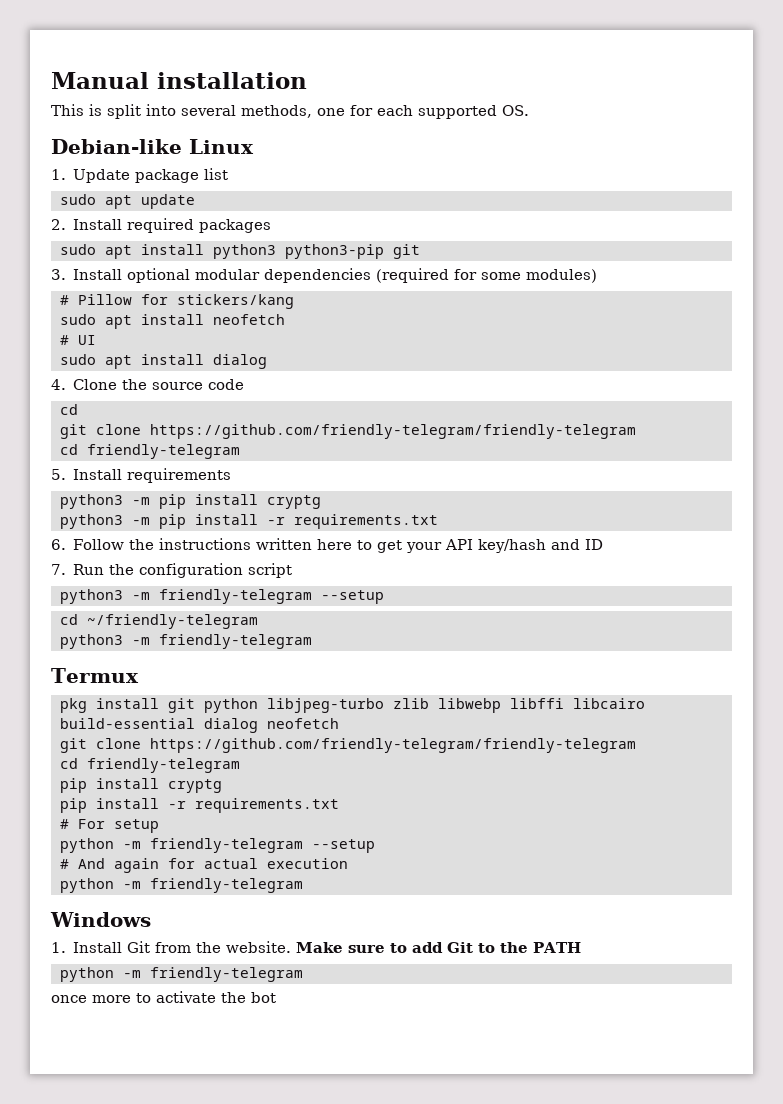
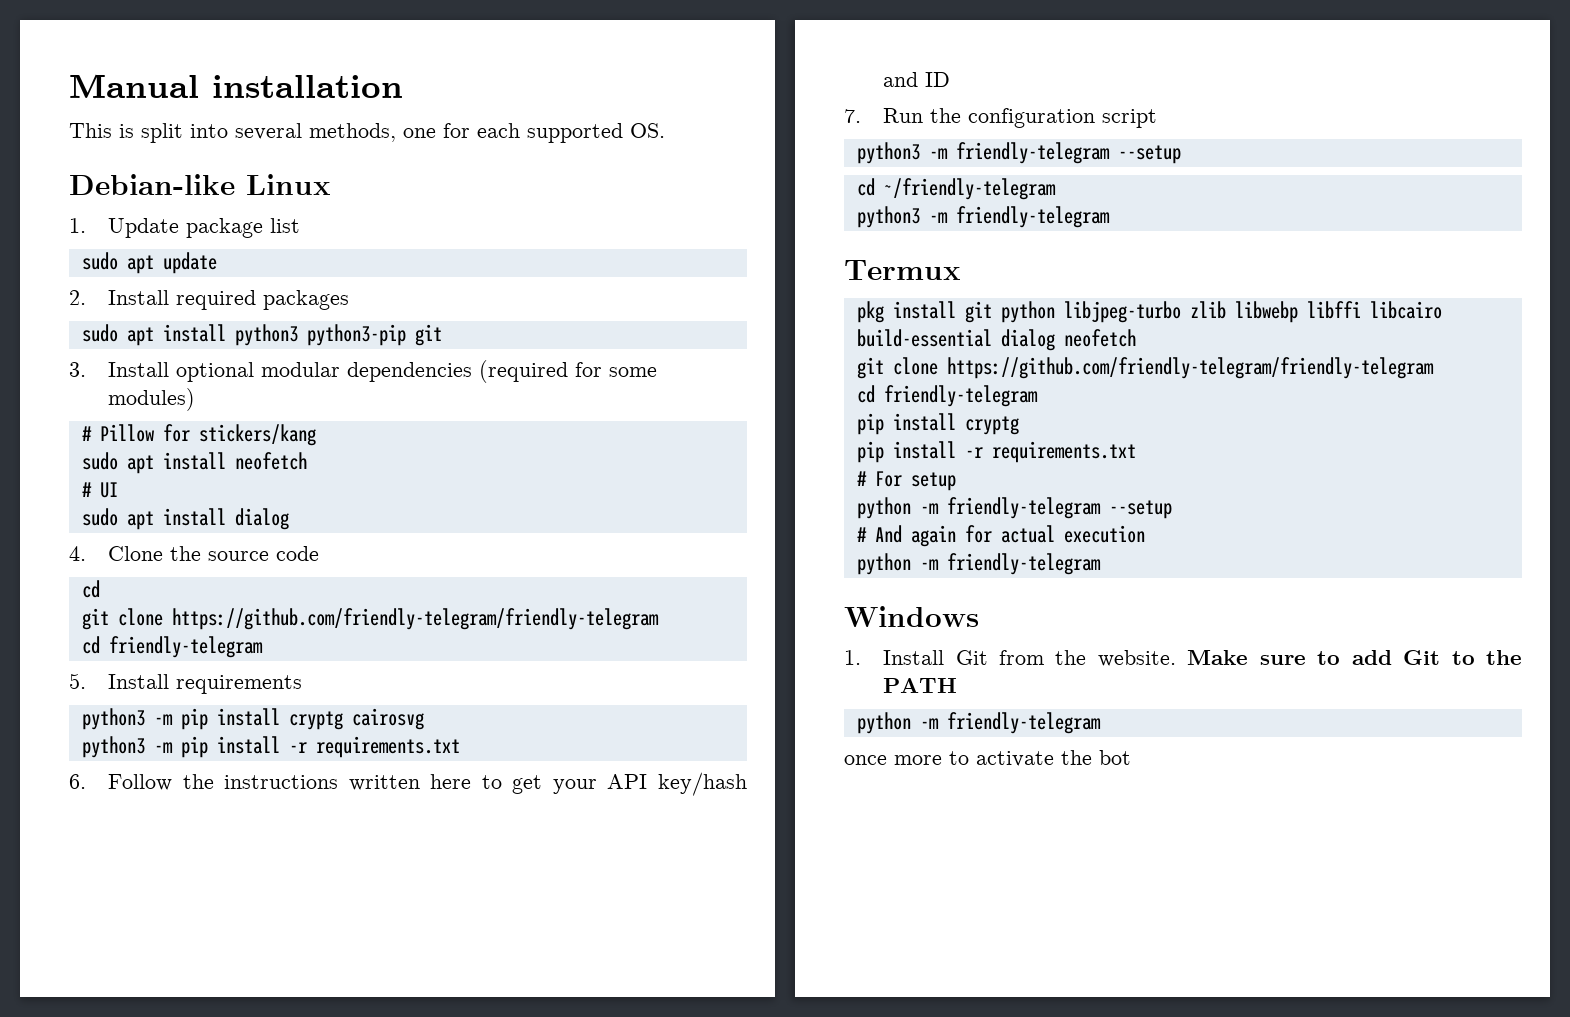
- python3 -m pip install cryptg
+ python3 -m pip install cryptg cairosvg

